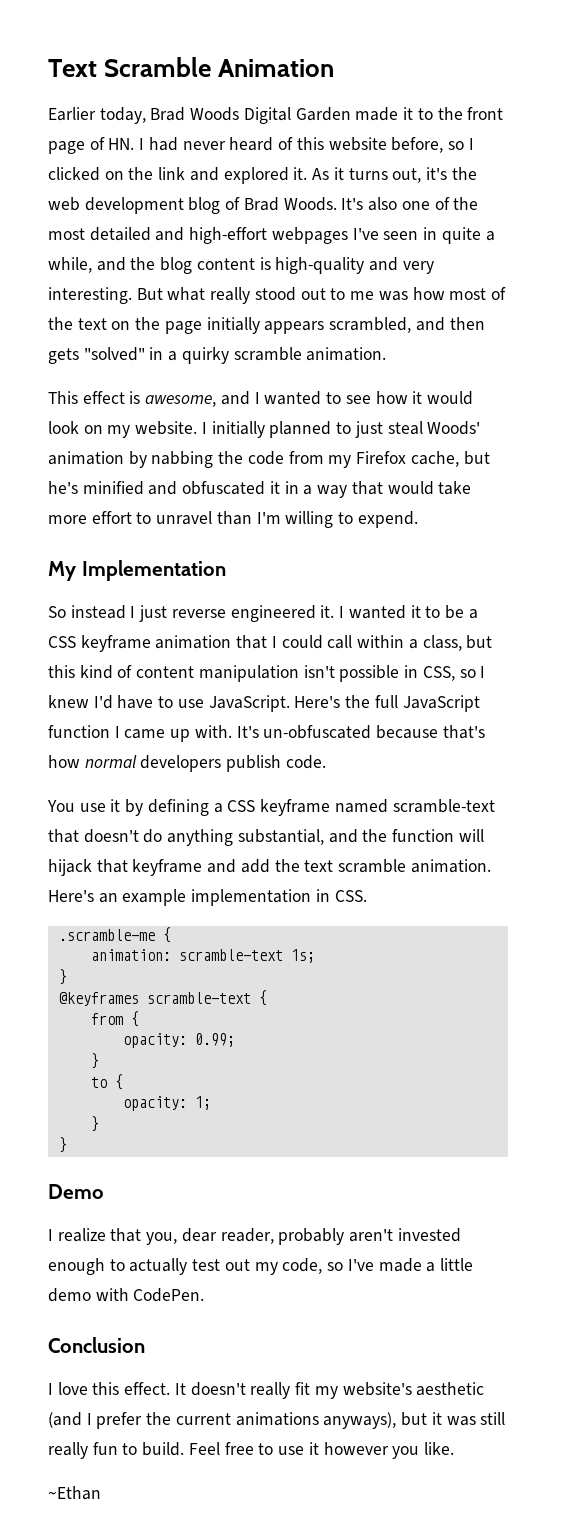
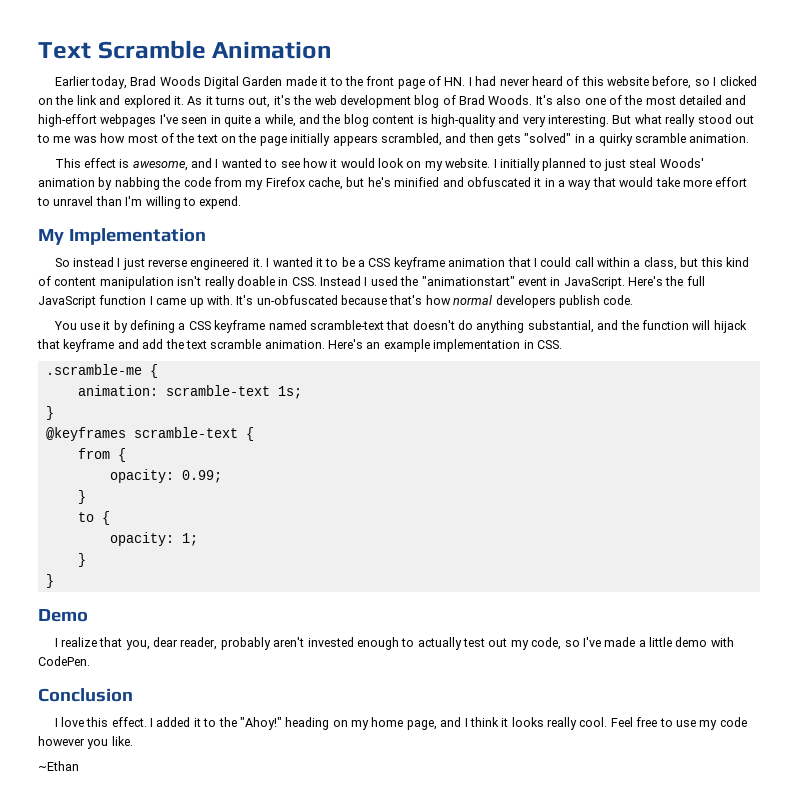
- I wanted it to be a CSS keyframe animation that I could call within a class, but this kind of content manipulation isn't possible in CSS, so I knew I'd have to use JavaScript.
+ I wanted it to be a CSS keyframe animation that I could call within a class, but this kind of content manipulation isn't really doable in CSS. Instead I used the "animationstart" event in JavaScript.
- It doesn't really fit my website's aesthetic (and I prefer the current animations anyways), but it was still really fun to build.
+ I added it to the "Ahoy!" heading on my home page, and I think it looks really cool.
- Feel free to use it however you like.
+ Feel free to use my code however you like.

